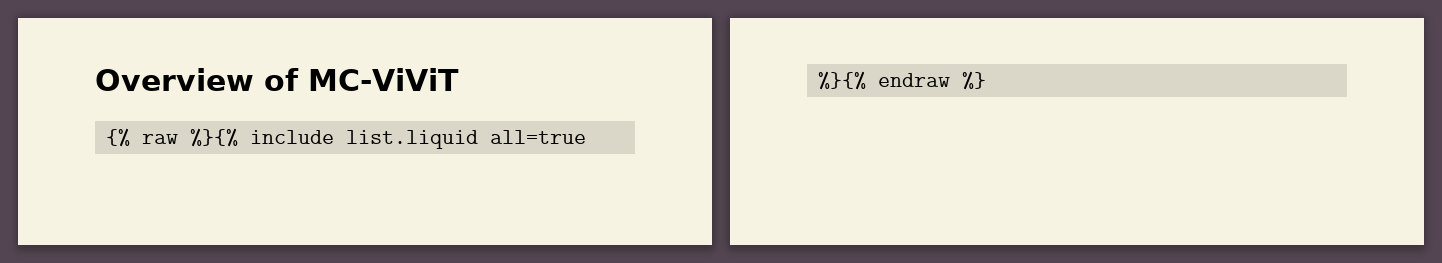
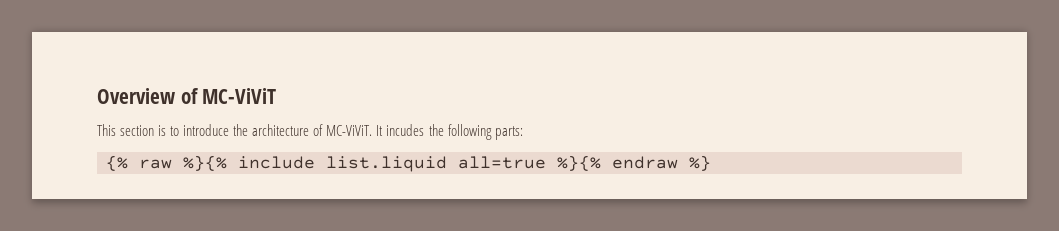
+ This section is to introduce the architecture of MC-ViViT. It incudes the following parts:

